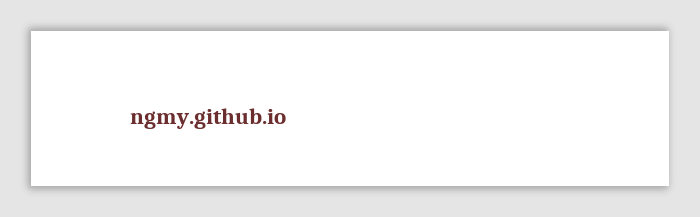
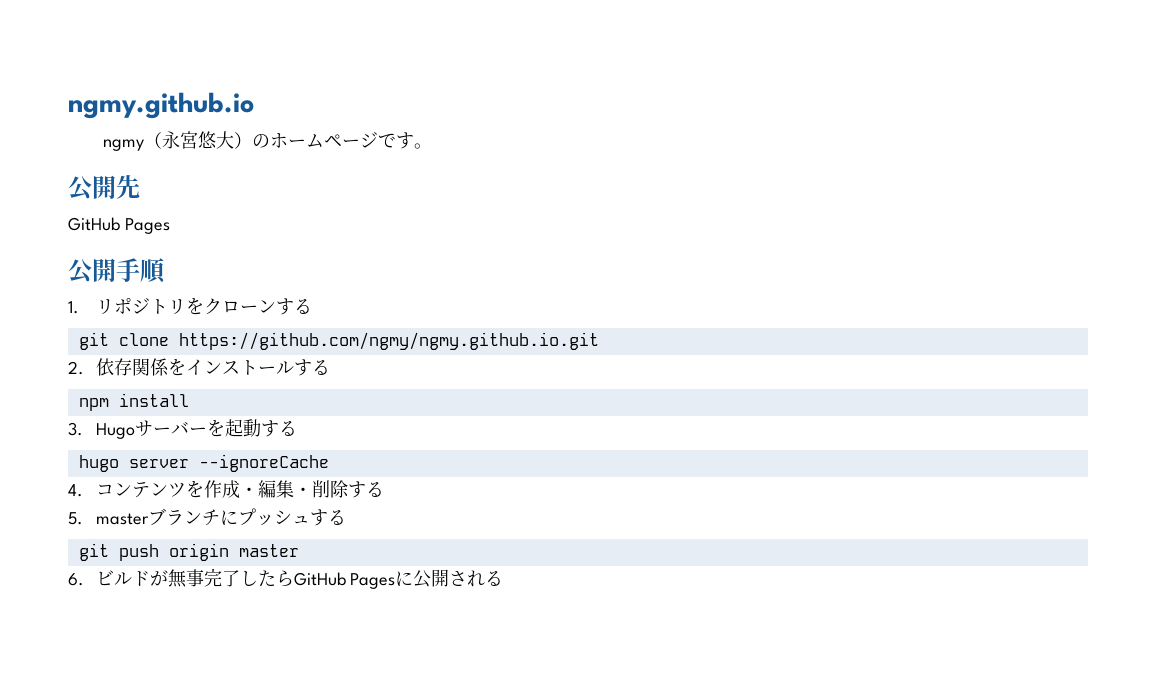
+ ngmy（永宮悠大）のホームページです。
+ 公開先
+ GitHub Pages
+ 公開手順
+ 1.リポジトリをクローンする
+ git clone https://github.com/ngmy/ngmy.github.io.git
+ 2.依存関係をインストールする
+ npm install
+ 3. Hugoサーバーを起動する
+ hugo server --ignoreCache
+ 4.コンテンツを作成・編集・削除する
+ 5. masterブランチにプッシュする
+ git push origin master
+ 6.ビルドが無事完了したらGitHub Pagesに公開される

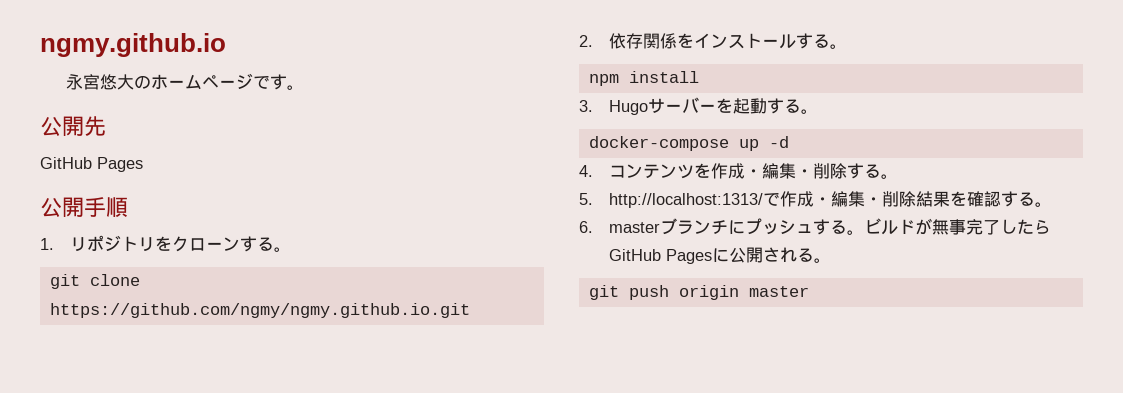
- ngmy（永宮悠大）のホームページです。
+ 永宮悠大のホームページです。
- 1.リポジトリをクローンする
+ 1.リポジトリをクローンする。
- 2.依存関係をインストールする
+ 2.依存関係をインストールする。
- 3. Hugoサーバーを起動する
- hugo server --ignoreCache
+ 3. Hugoサーバーを起動する。
+ docker-compose up -d
- 4.コンテンツを作成・編集・削除する
- 5. masterブランチにプッシュする
+ 4.コンテンツを作成・編集・削除する。
+ 5. http://localhost:1313/で作成・編集・削除結果を確認する。
+ 6. masterブランチにプッシュする。ビルドが無事完了したらGitHub Pagesに公開される。
  git push origin master
- 6.ビルドが無事完了したらGitHub Pagesに公開される

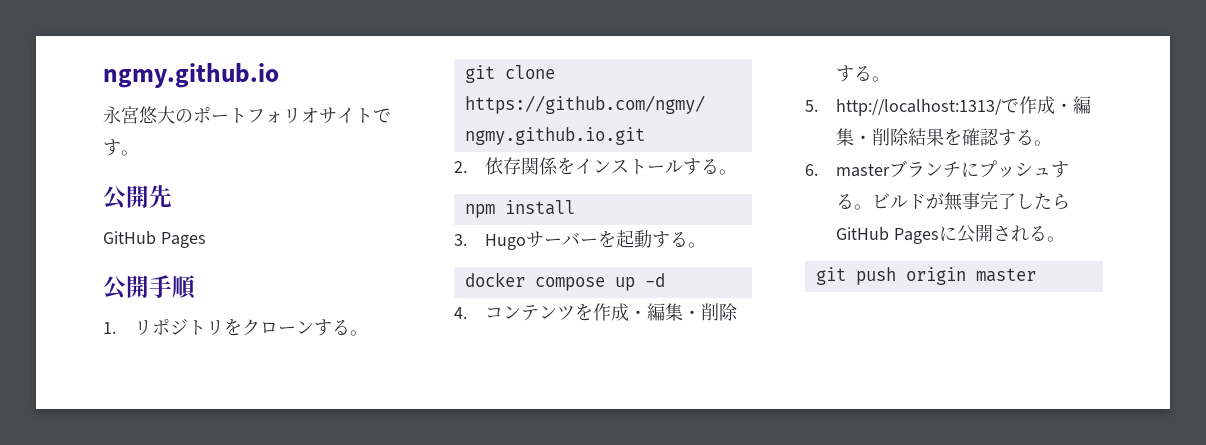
- 永宮悠大のホームページです。
+ 永宮悠大のポートフォリオサイトです。
- docker-compose up -d
+ docker compose up -d

